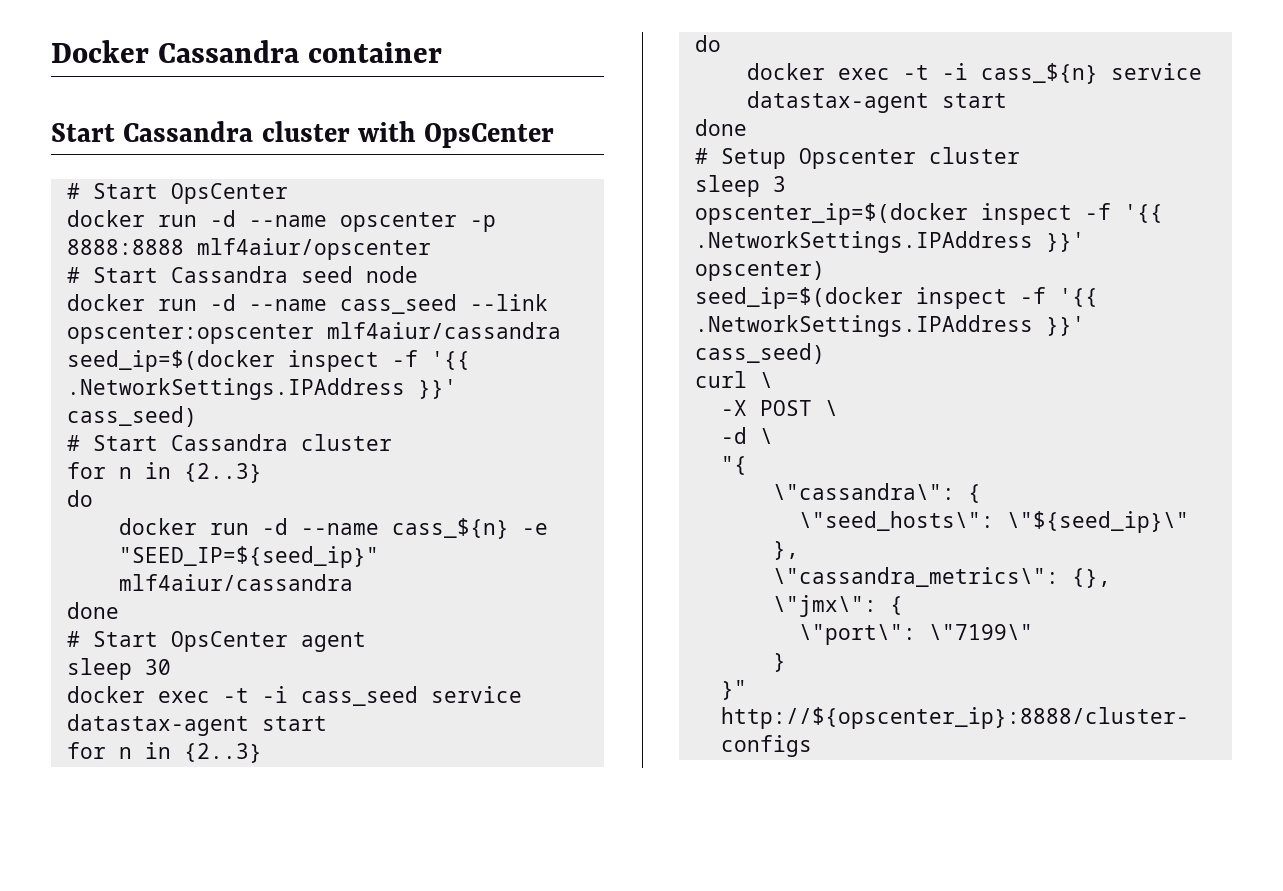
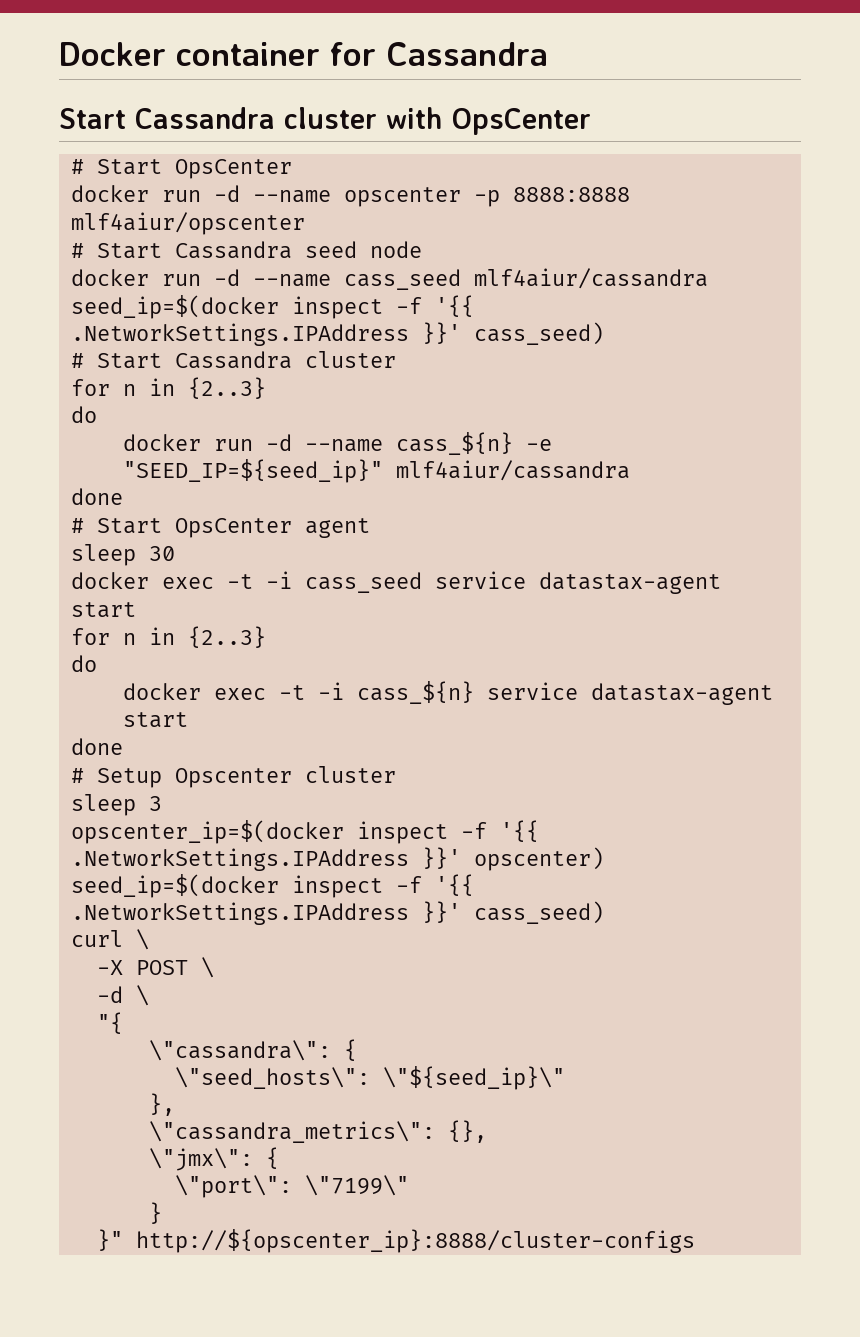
- Docker Cassandra container
+ Docker container for Cassandra
- docker run -d --name cass_seed --link opscenter:opscenter mlf4aiur/cassandra
+ docker run -d --name cass_seed mlf4aiur/cassandra

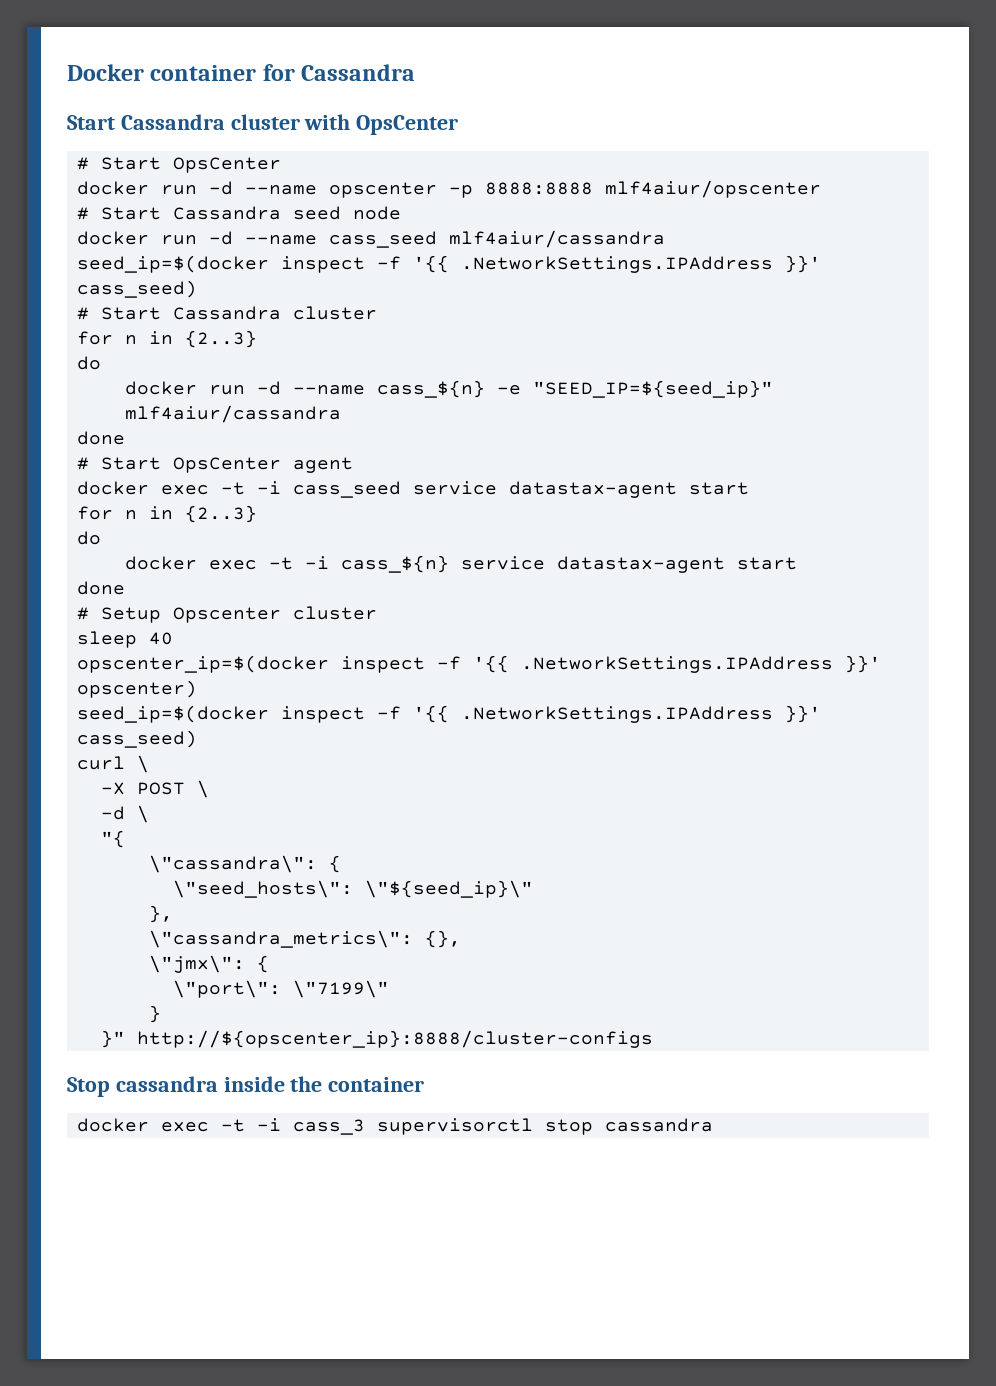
- sleep 30
- sleep 3
+ sleep 40
+ Stop cassandra inside the container
+ docker exec -t -i cass_3 supervisorctl stop cassandra

